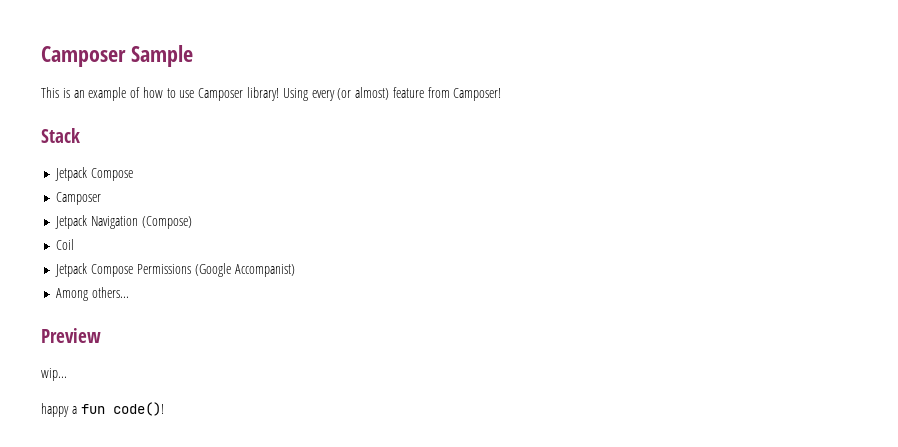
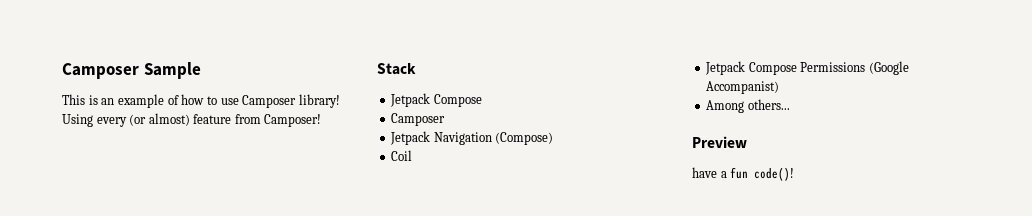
- wip...
- happy a fun code()!
+ have a fun code()!

